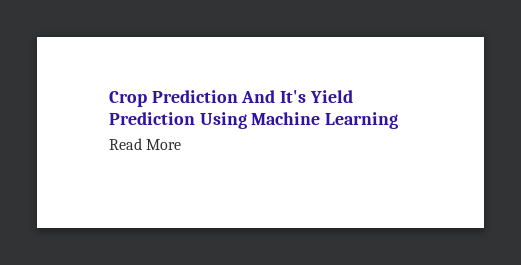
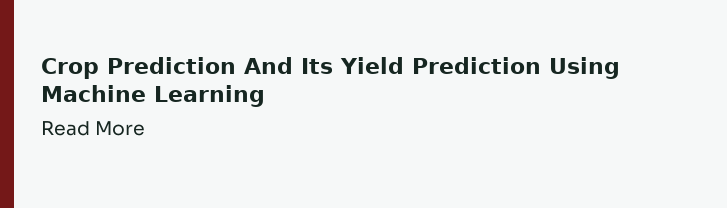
- Crop Prediction And It's Yield Prediction Using Machine Learning
+ Crop Prediction And Its Yield Prediction Using Machine Learning

